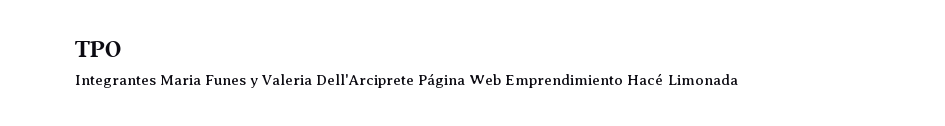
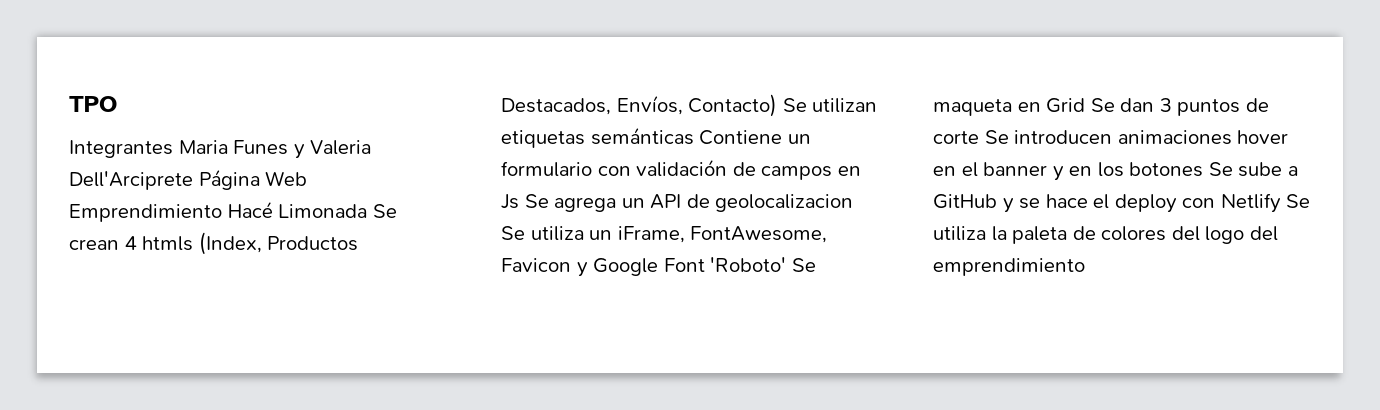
- Integrantes Maria Funes y Valeria Dell'Arciprete Página Web Emprendimiento Hacé Limonada
+ Integrantes Maria Funes y Valeria Dell'Arciprete Página Web Emprendimiento Hacé Limonada Se crean 4 htmls (Index, Productos Destacados, Envíos, Contacto) Se utilizan etiquetas semánticas Contiene un formulario con validación de campos en Js Se agrega un API de geolocalizacion Se utiliza un iFrame, FontAwesome, Favicon y Google Font 'Roboto' Se maqueta en Grid Se dan 3 puntos de corte Se introducen animaciones hover en el banner y en los botones Se sube a GitHub y se hace el deploy con Netlify Se utiliza la paleta de colores del logo del emprendimiento

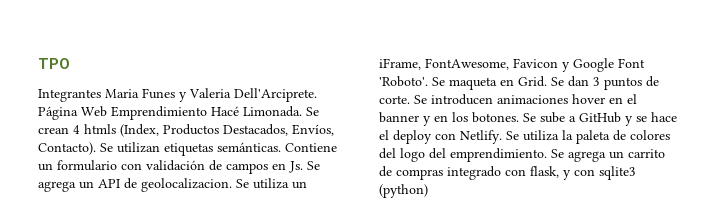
- Integrantes Maria Funes y Valeria Dell'Arciprete Página Web Emprendimiento Hacé Limonada Se crean 4 htmls (Index, Productos Destacados, Envíos, Contacto) Se utilizan etiquetas semánticas Contiene un formulario con validación de campos en Js Se agrega un API de geolocalizacion Se utiliza un iFrame, FontAwesome, Favicon y Google Font 'Roboto' Se maqueta en Grid Se dan 3 puntos de corte Se introducen animaciones hover en el banner y en los botones Se sube a GitHub y se hace el deploy con Netlify Se utiliza la paleta de colores del logo del emprendimiento
+ Integrantes Maria Funes y Valeria Dell'Arciprete. Página Web Emprendimiento Hacé Limonada. Se crean 4 htmls (Index, Productos Destacados, Envíos, Contacto). Se utilizan etiquetas semánticas. Contiene un formulario con validación de campos en Js. Se agrega un API de geolocalizacion. Se utiliza un iFrame, FontAwesome, Favicon y Google Font 'Roboto'. Se maqueta en Grid. Se dan 3 puntos de corte. Se introducen animaciones hover en el banner y en los botones. Se sube a GitHub y se hace el deploy con Netlify. Se utiliza la paleta de colores del logo del emprendimiento. Se agrega un carrito de compras integrado con flask, y con sqlite3 (python)

